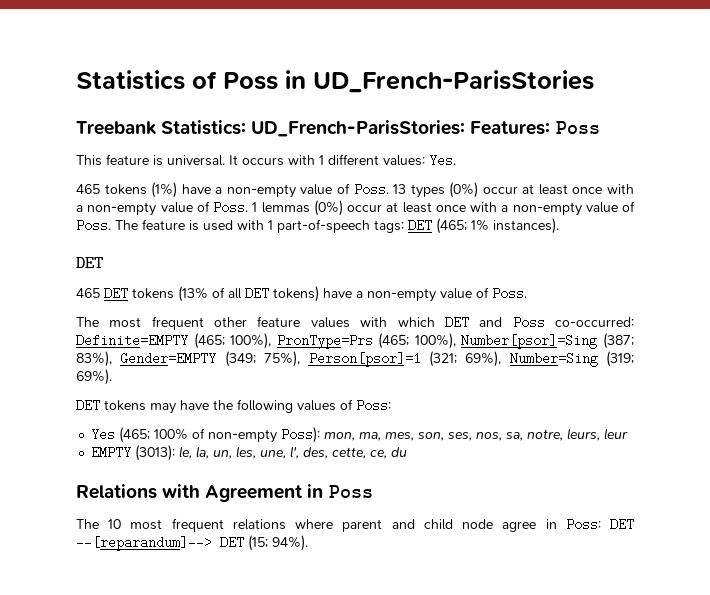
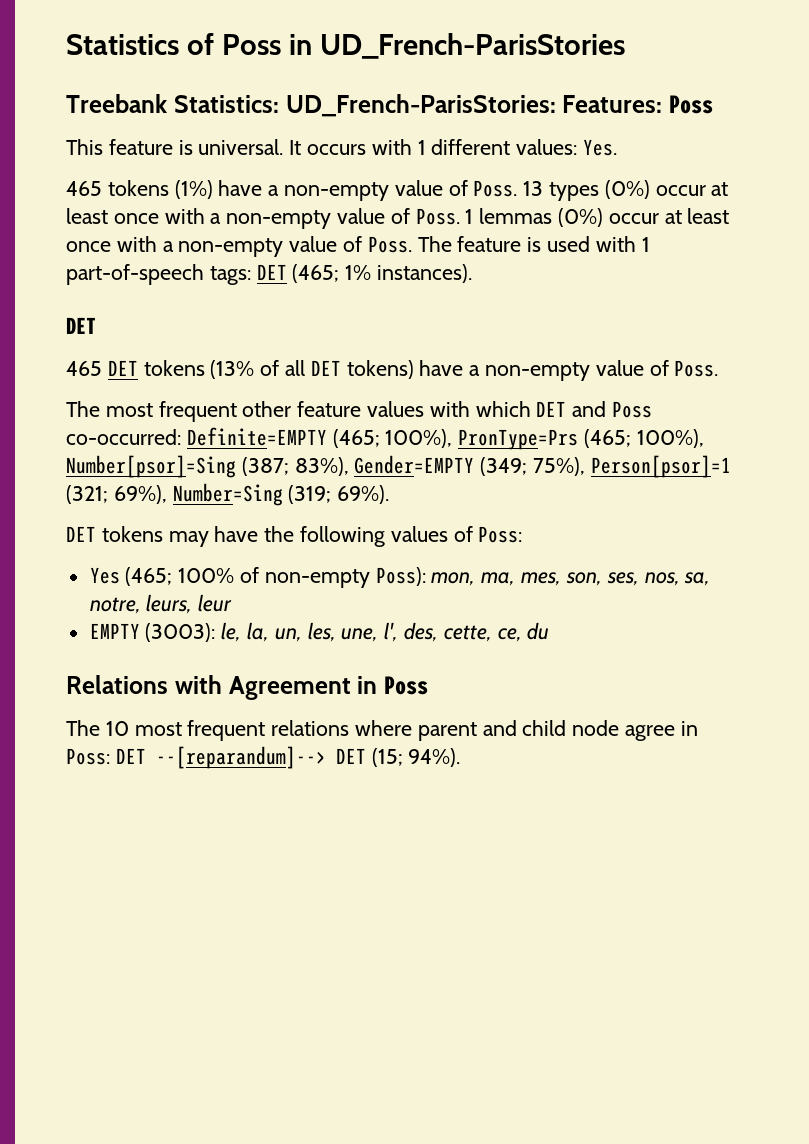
- EMPTY (3013): le, la, un, les, une, l', des, cette, ce, du
+ EMPTY (3003): le, la, un, les, une, l', des, cette, ce, du

